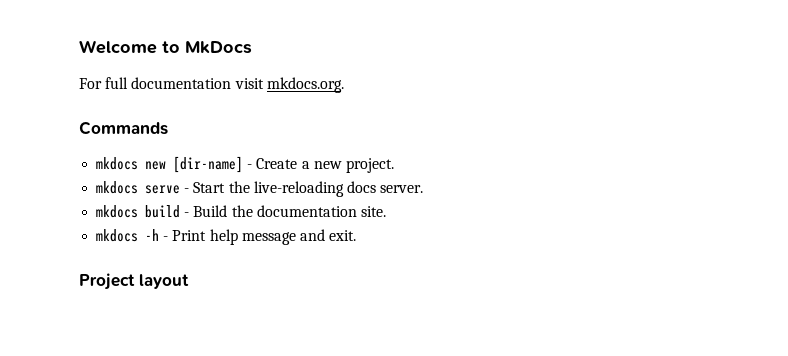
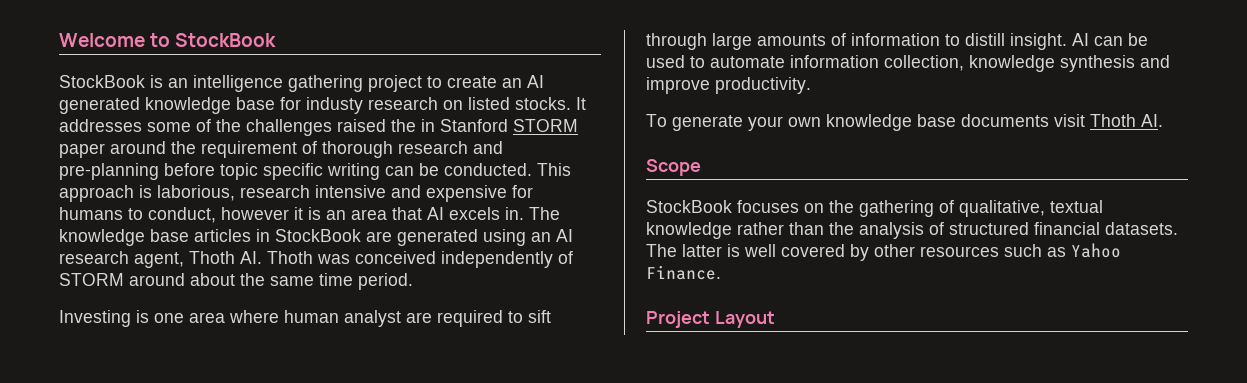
- Welcome to MkDocs
- For full documentation visit mkdocs.org.
- Commands
- mkdocs new [dir-name] - Create a new project.
- mkdocs serve - Start the live-reloading docs server.
- mkdocs build - Build the documentation site.
- mkdocs -h - Print help message and exit.
+ Welcome to StockBook
+ StockBook is an intelligence gathering project to create an AI generated knowledge base for industy research on listed stocks. It addresses some of the challenges raised the in Stanford STORM paper around the requirement of thorough research and pre-planning before topic specific writing can be conducted. This approach is laborious, research intensive and expensive for humans to conduct, however it is an area that AI excels in. The knowledge base articles in StockBook are generated using an AI research agent, Thoth AI. Thoth was conceived independently of STORM around about the same time period.
+ Investing is one area where human analyst are required to sift through large amounts of information to distill insight. AI can be used to automate information collection, knowledge synthesis and improve productivity.
+ To generate your own knowledge base documents visit Thoth AI.
+ Scope
+ StockBook focuses on the gathering of qualitative, textual knowledge rather than the analysis of structured financial datasets. The latter is well covered by other resources such as Yahoo Finance.
- Project layout
+ Project Layout

